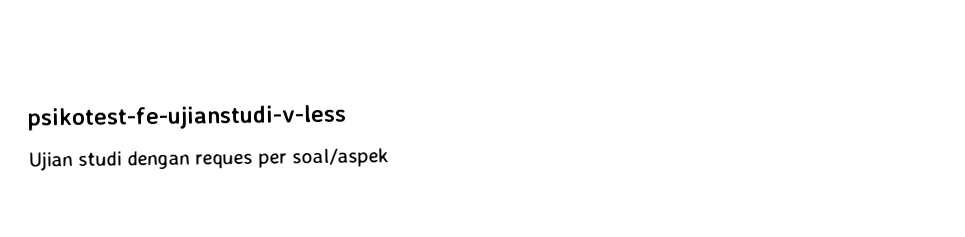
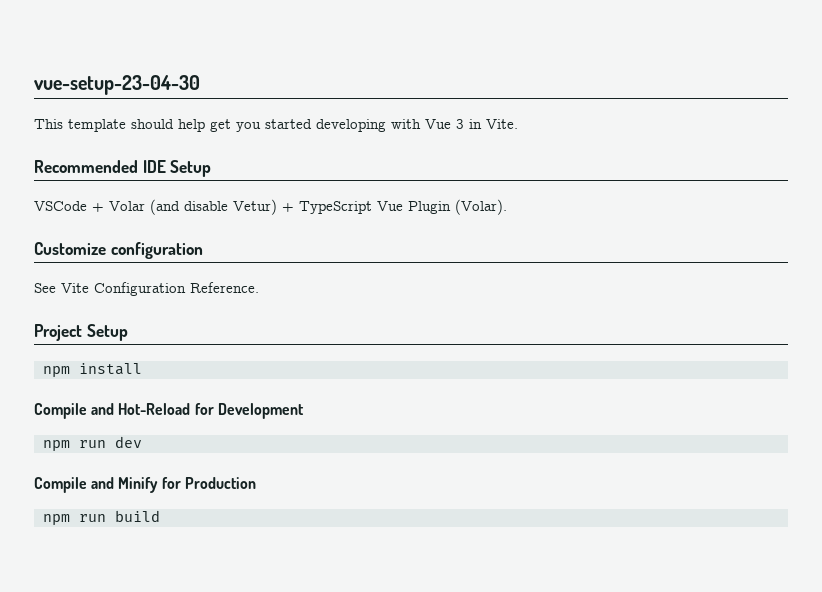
- psikotest-fe-ujianstudi-v-less
- Ujian studi dengan reques per soal/aspek
+ vue-setup-23-04-30
+ This template should help get you started developing with Vue 3 in Vite.
+ Recommended IDE Setup
+ VSCode + Volar (and disable Vetur) + TypeScript Vue Plugin (Volar).
+ Customize configuration
+ See Vite Configuration Reference.
+ Project Setup
+ npm install
+ Compile and Hot-Reload for Development
+ npm run dev
+ Compile and Minify for Production
+ npm run build

